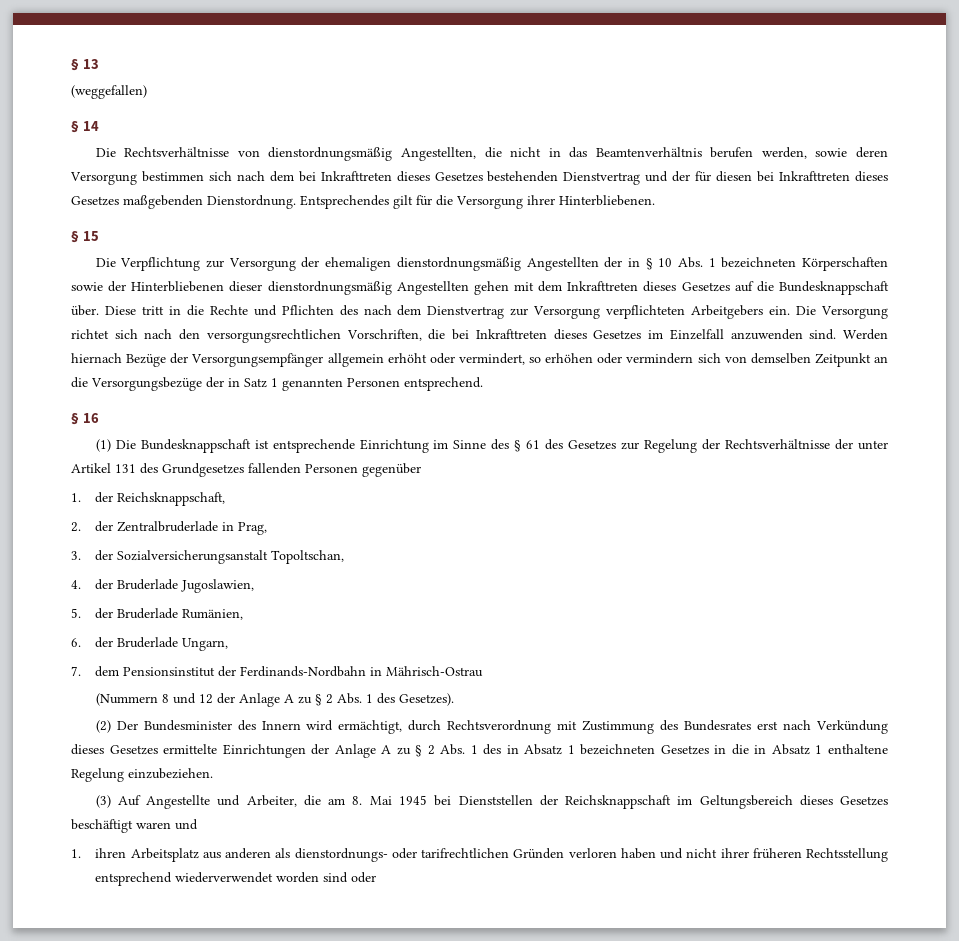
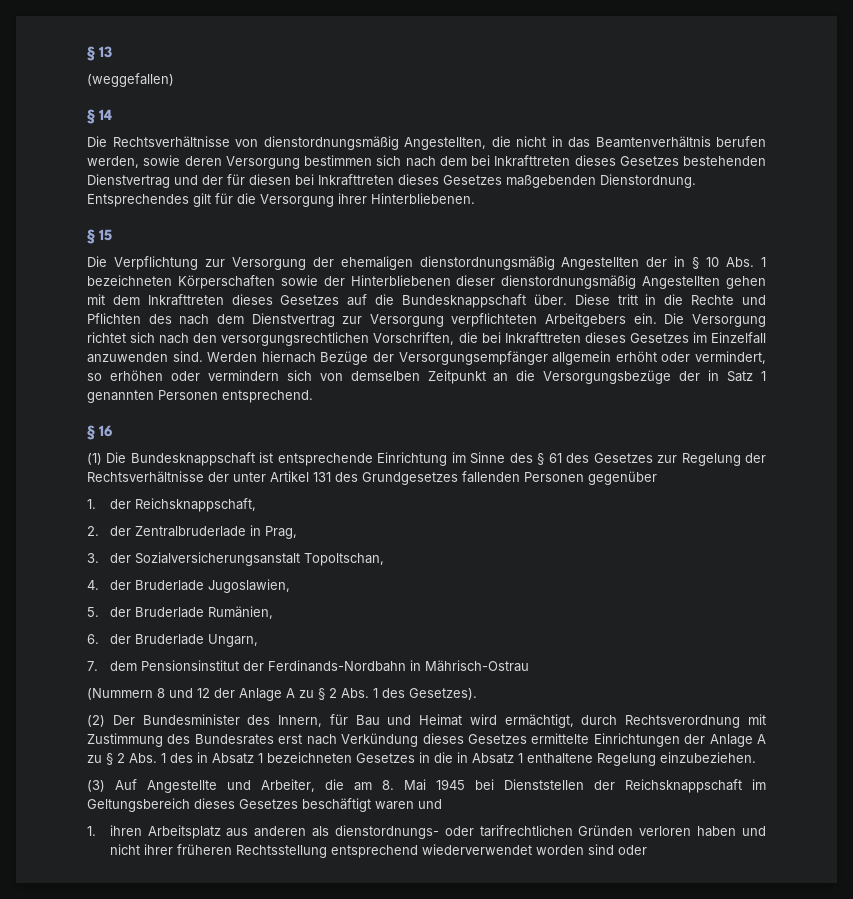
- (2) Der Bundesminister des Innern wird ermächtigt, durch Rechtsverordnung mit Zustimmung des Bundesrates erst nach Verkündung dieses Gesetzes ermittelte Einrichtungen der Anlage A zu § 2 Abs. 1 des in Absatz 1 bezeichneten Gesetzes in die in Absatz 1 enthaltene Regelung einzubeziehen.
+ (2) Der Bundesminister des Innern, für Bau und Heimat wird ermächtigt, durch Rechtsverordnung mit Zustimmung des Bundesrates erst nach Verkündung dieses Gesetzes ermittelte Einrichtungen der Anlage A zu § 2 Abs. 1 des in Absatz 1 bezeichneten Gesetzes in die in Absatz 1 enthaltene Regelung einzubeziehen.

